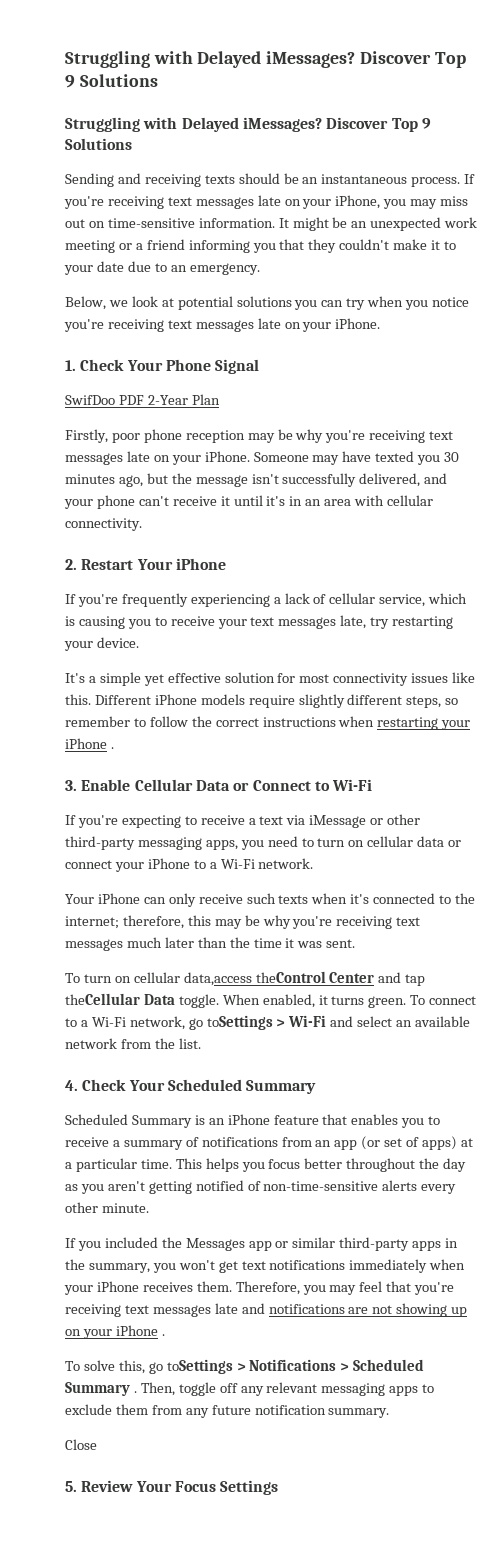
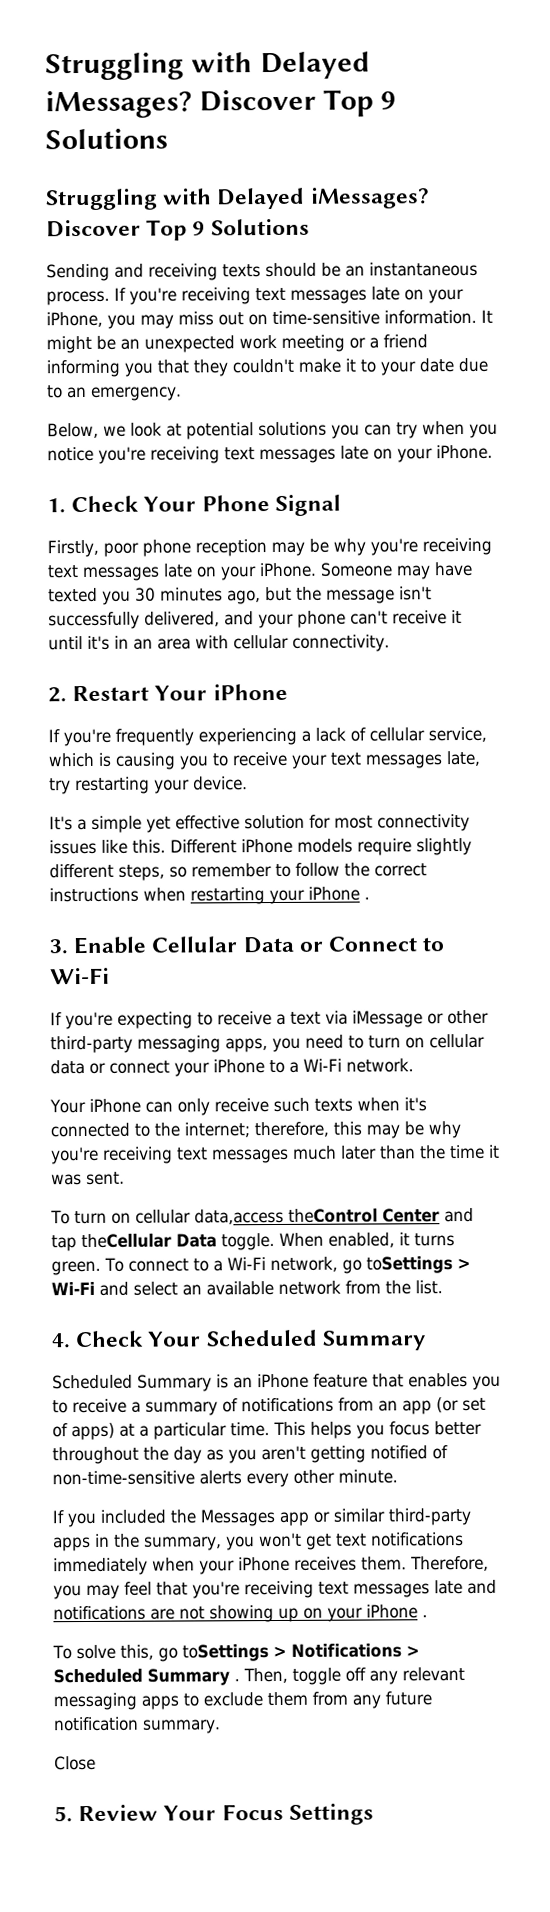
- SwifDoo PDF 2-Year Plan

